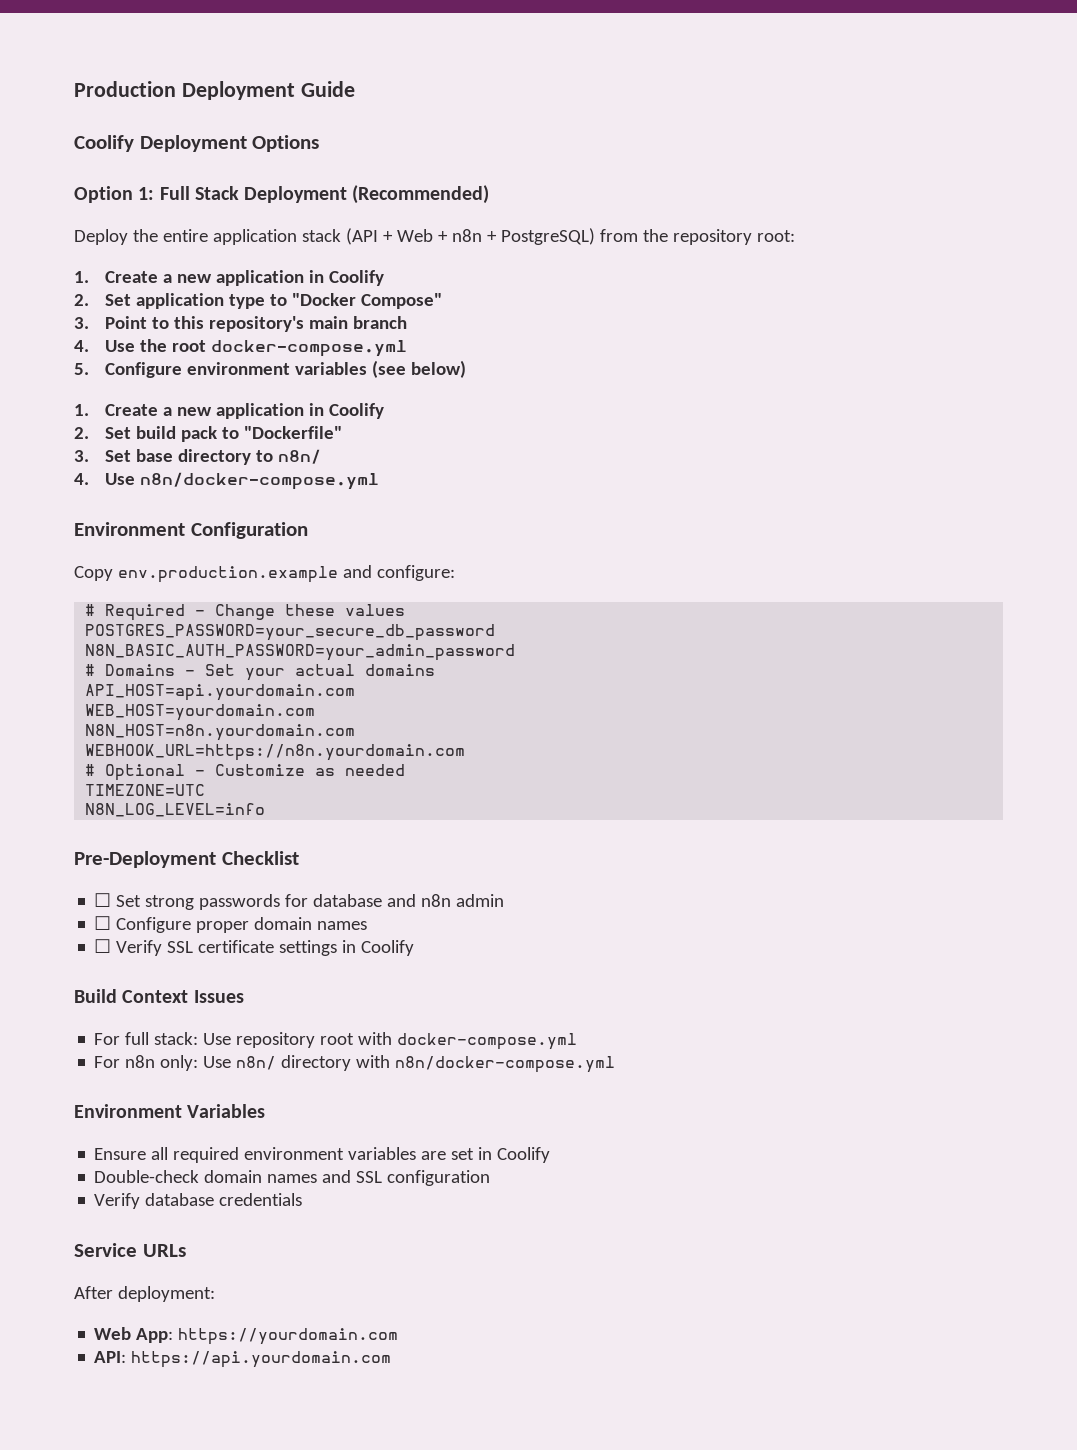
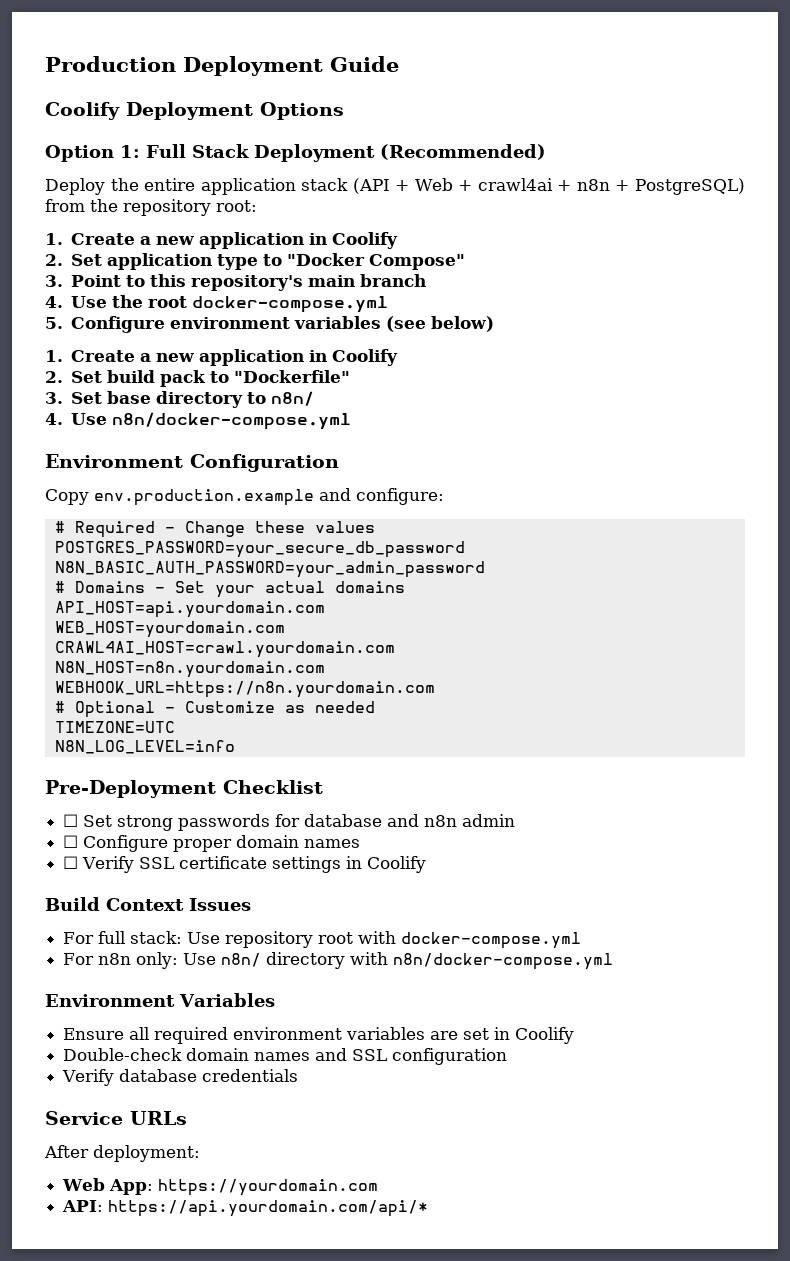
- Deploy the entire application stack (API + Web + n8n + PostgreSQL) from the repository root:
+ Deploy the entire application stack (API + Web + crawl4ai + n8n + PostgreSQL) from the repository root:
+ CRAWL4AI_HOST=crawl.yourdomain.com
- API: https://api.yourdomain.com
+ API: https://api.yourdomain.com/api/*

